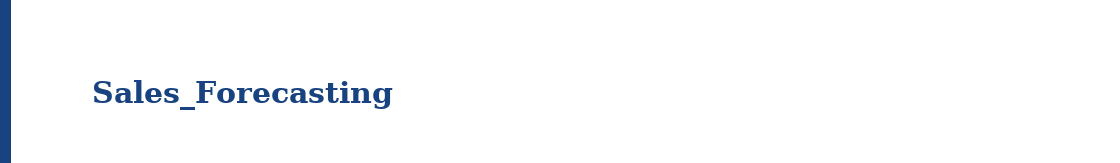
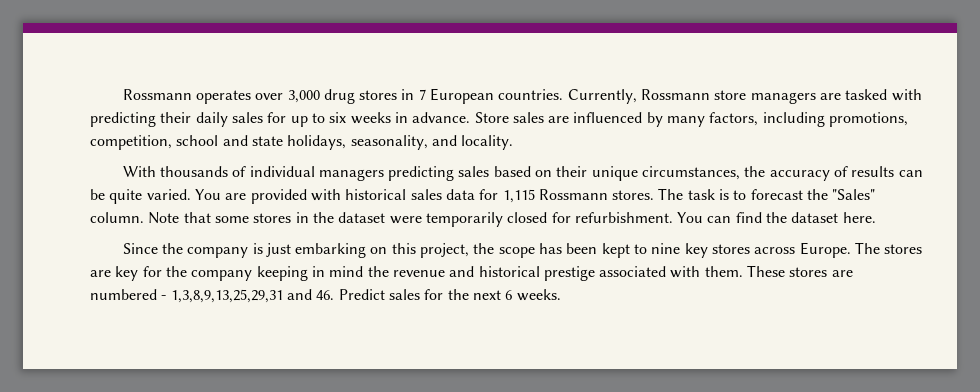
- Sales_Forecasting
+ Rossmann operates over 3,000 drug stores in 7 European countries. Currently, Rossmann store managers are tasked with predicting their daily sales for up to six weeks in advance. Store sales are influenced by many factors, including promotions, competition, school and state holidays, seasonality, and locality.
+ With thousands of individual managers predicting sales based on their unique circumstances, the accuracy of results can be quite varied. You are provided with historical sales data for 1,115 Rossmann stores. The task is to forecast the "Sales" column. Note that some stores in the dataset were temporarily closed for refurbishment. You can find the dataset here.
+ Since the company is just embarking on this project, the scope has been kept to nine key stores across Europe. The stores are key for the company keeping in mind the revenue and historical prestige associated with them. These stores are numbered - 1,3,8,9,13,25,29,31 and 46. Predict sales for the next 6 weeks.

